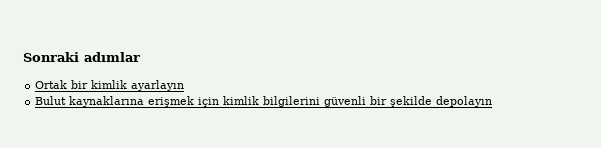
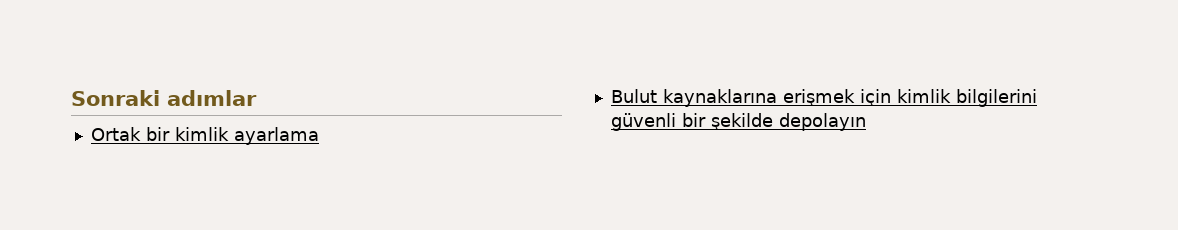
- Ortak bir kimlik ayarlayın
+ Ortak bir kimlik ayarlama

